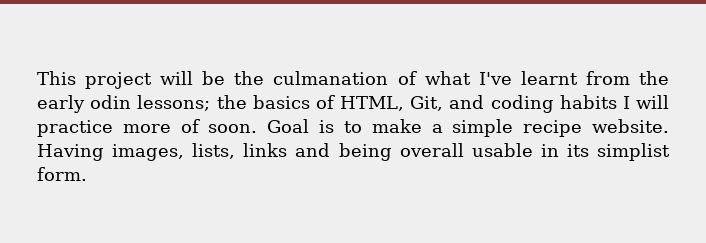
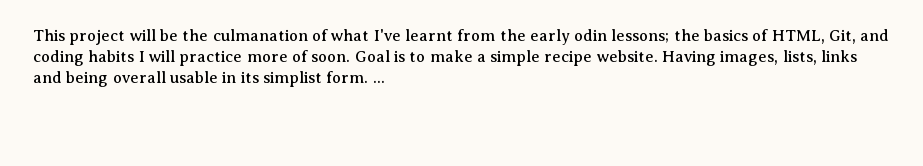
- Having images, lists, links and being overall usable in its simplist form.
+ Having images, lists, links and being overall usable in its simplist form. ...

